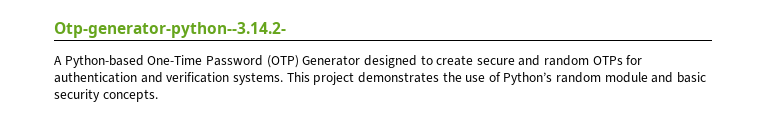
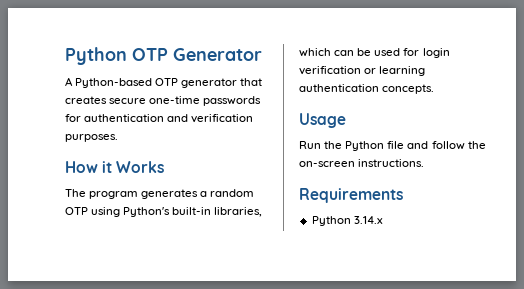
- Otp-generator-python--3.14.2-
+ Python OTP Generator
- A Python-based One-Time Password (OTP) Generator designed to create secure and random OTPs for authentication and verification systems. This project demonstrates the use of Python’s random module and basic security concepts.
+ A Python-based OTP generator that creates secure one-time passwords for authentication and verification purposes.
+ How it Works
+ The program generates a random OTP using Python's built-in libraries, which can be used for login verification or learning authentication concepts.
+ Usage
+ Run the Python file and follow the on-screen instructions.
+ Requirements
+ Python 3.14.x

